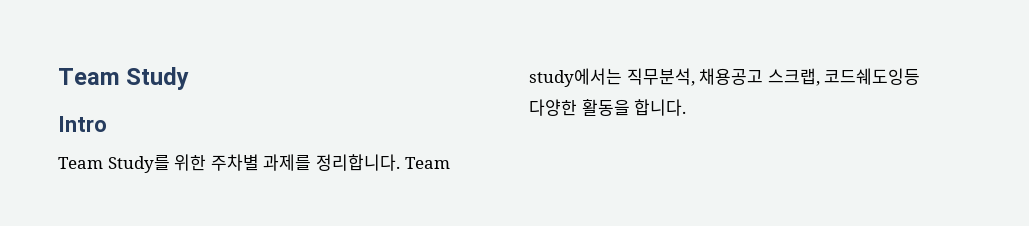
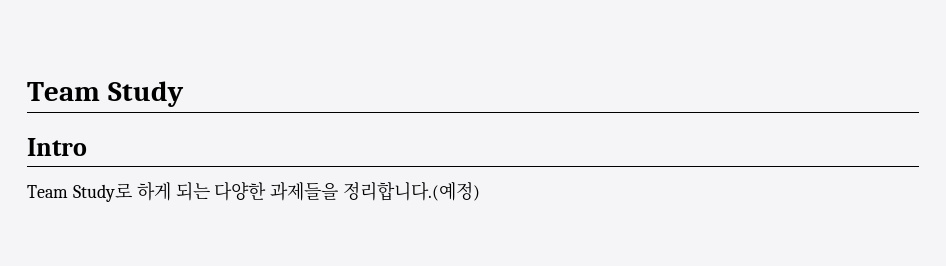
- Team Study를 위한 주차별 과제를 정리합니다. Team study에서는 직무분석, 채용공고 스크랩, 코드쉐도잉등 다양한 활동을 합니다.
+ Team Study로 하게 되는 다양한 과제들을 정리합니다.(예정)

